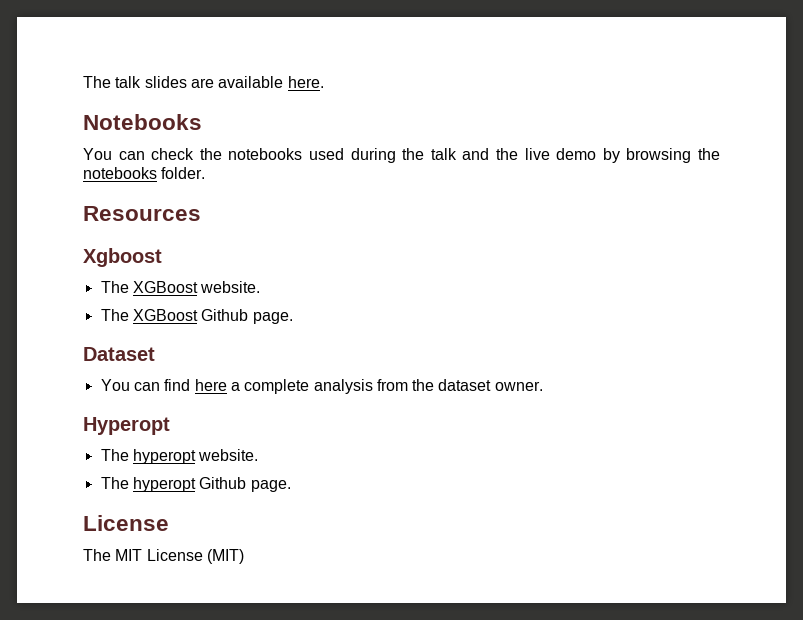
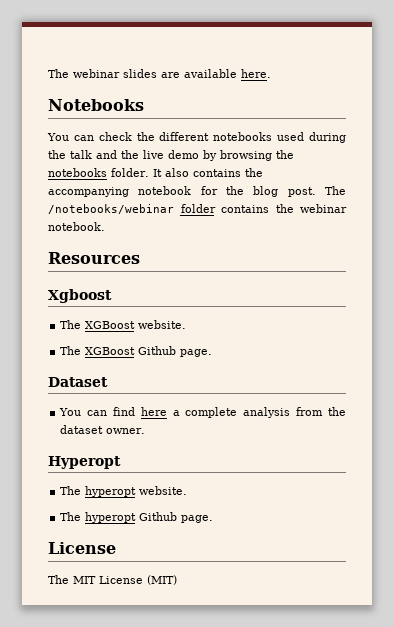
- The talk slides are available here.
+ The webinar slides are available here.
- You can check the notebooks used during the talk and the live demo by browsing the notebooks folder.
+ You can check the different notebooks used during the talk and the live demo by browsing the notebooks folder. It also contains the accompanying notebook for the blog post. The /notebooks/webinar folder contains the webinar notebook.

